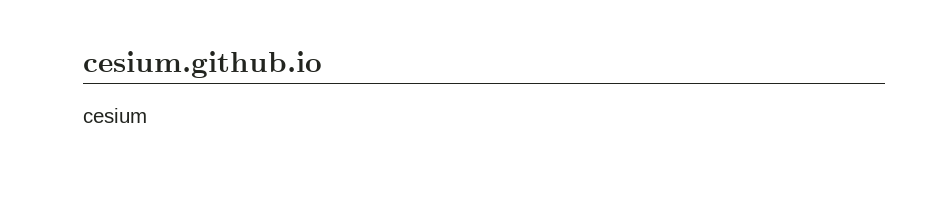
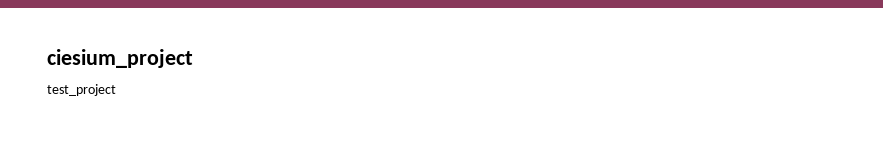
- cesium.github.io
- cesium
+ ciesium_project
+ test_project

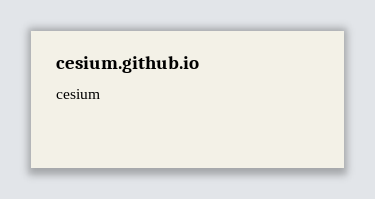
- ciesium_project
- test_project
+ cesium.github.io
+ cesium

